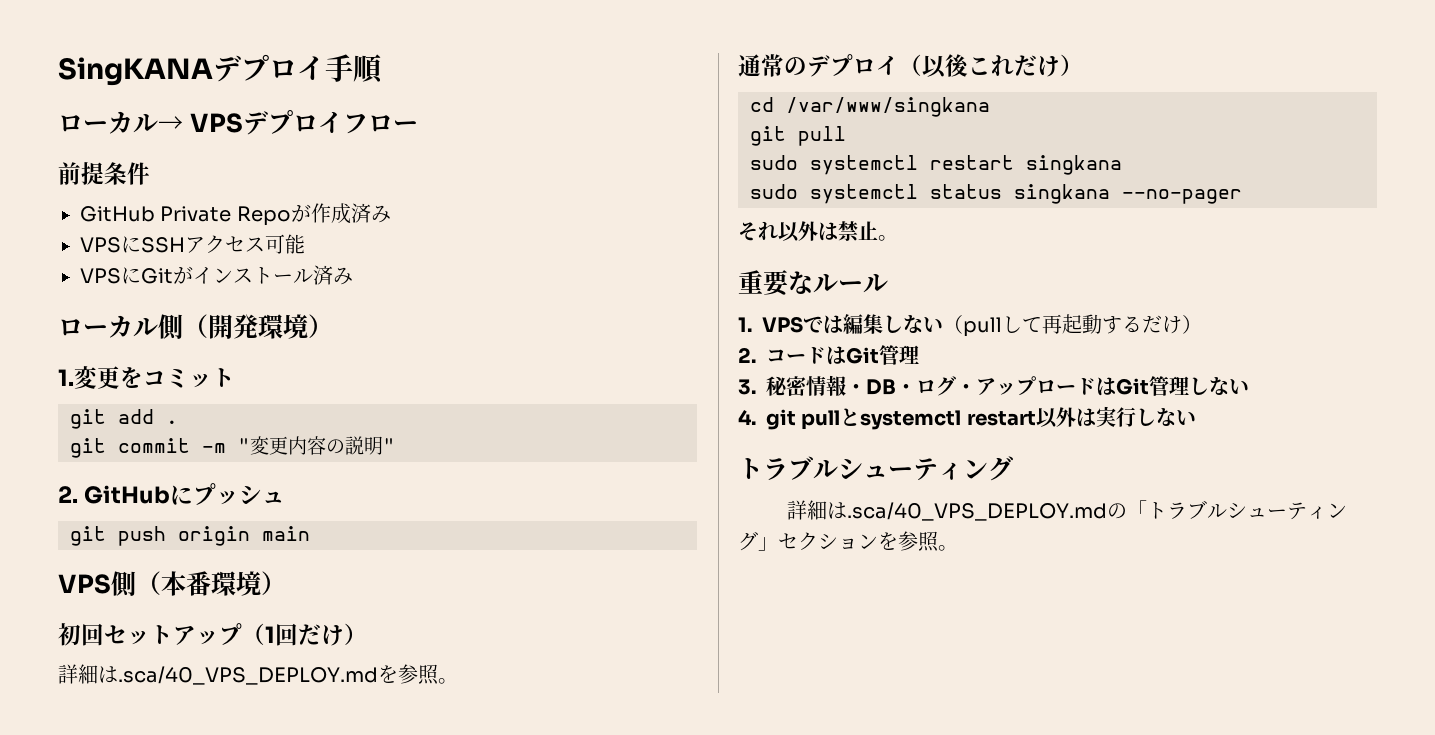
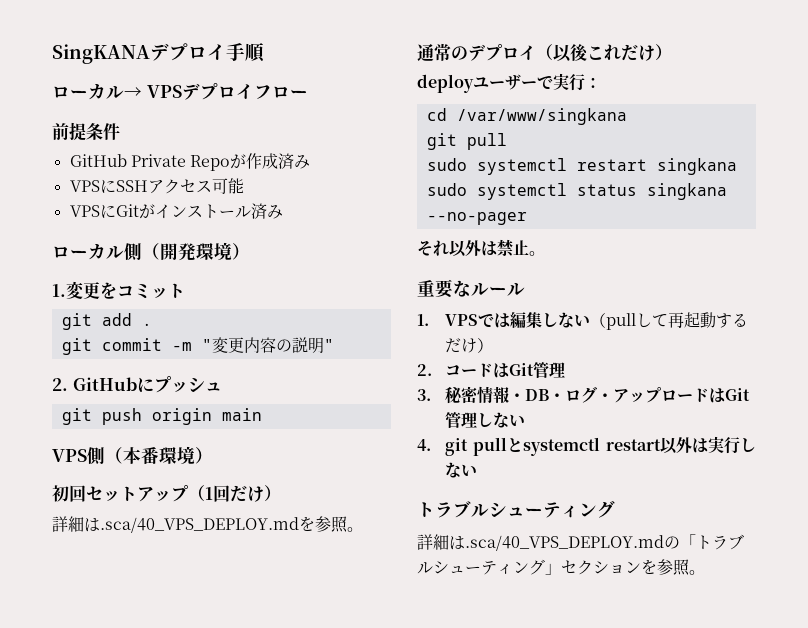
+ deployユーザーで実行：

